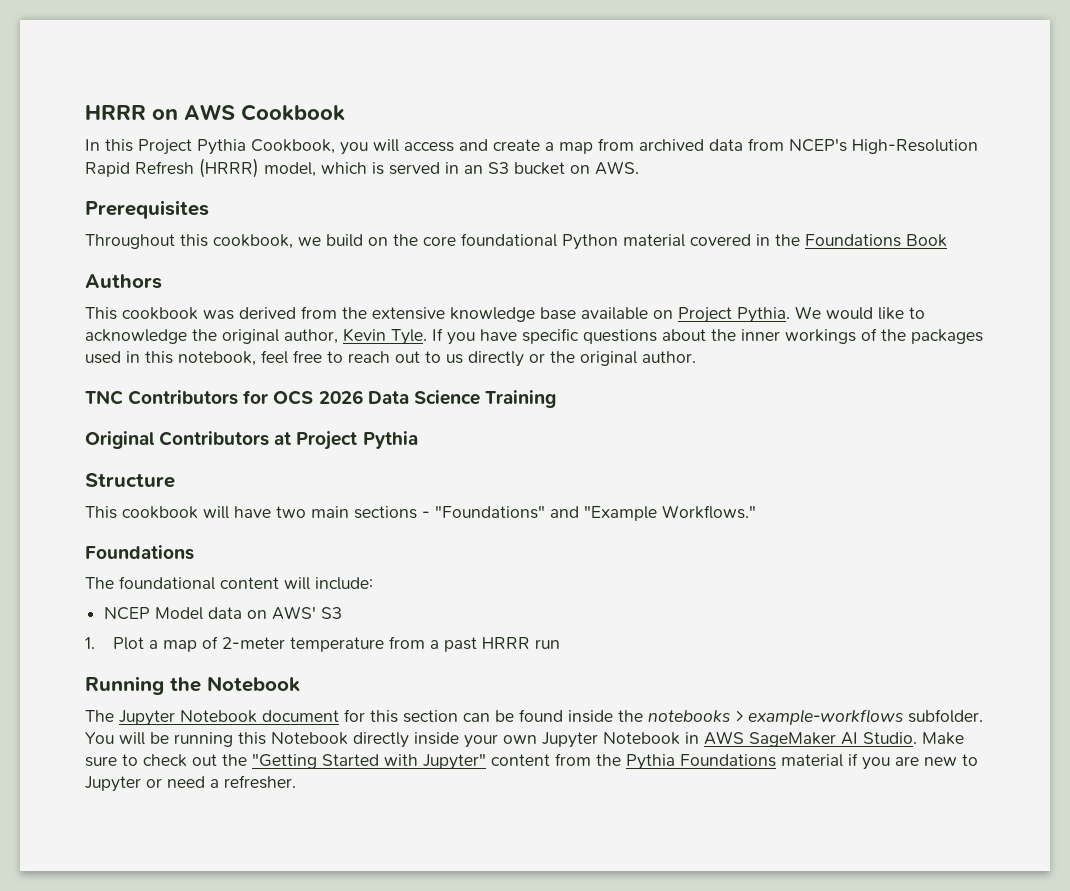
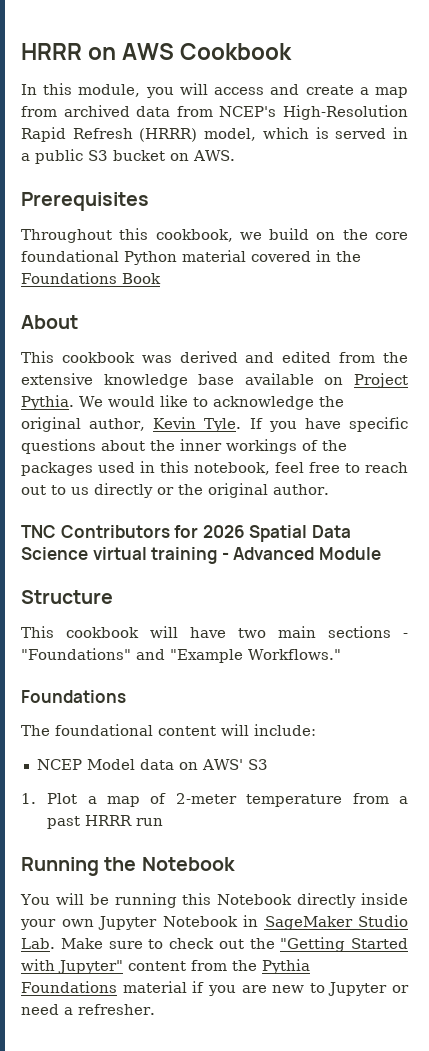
- In this Project Pythia Cookbook, you will access and create a map from archived data from NCEP's High-Resolution Rapid Refresh (HRRR) model, which is served in an S3 bucket on AWS.
+ In this module, you will access and create a map from archived data from NCEP's High-Resolution Rapid Refresh (HRRR) model, which is served in a public S3 bucket on AWS.
- Authors
+ About
- This cookbook was derived from the extensive knowledge base available on Project Pythia.
+ This cookbook was derived and edited from the extensive knowledge base available on Project Pythia.
- TNC Contributors for OCS 2026 Data Science Training
- Original Contributors at Project Pythia
+ TNC Contributors for 2026 Spatial Data Science virtual training - Advanced Module
- The Jupyter Notebook document for this section can be found inside the notebooks > example-workflows subfolder. You will be running this Notebook directly inside your own Jupyter Notebook in AWS SageMaker AI Studio. Make sure to check out the "Getting Started with Jupyter" content from the Pythia Foundations material if you are new to Jupyter or need a refresher.
+ You will be running this Notebook directly inside your own Jupyter Notebook in SageMaker Studio Lab. Make sure to check out the "Getting Started with Jupyter" content from the Pythia Foundations material if you are new to Jupyter or need a refresher.

